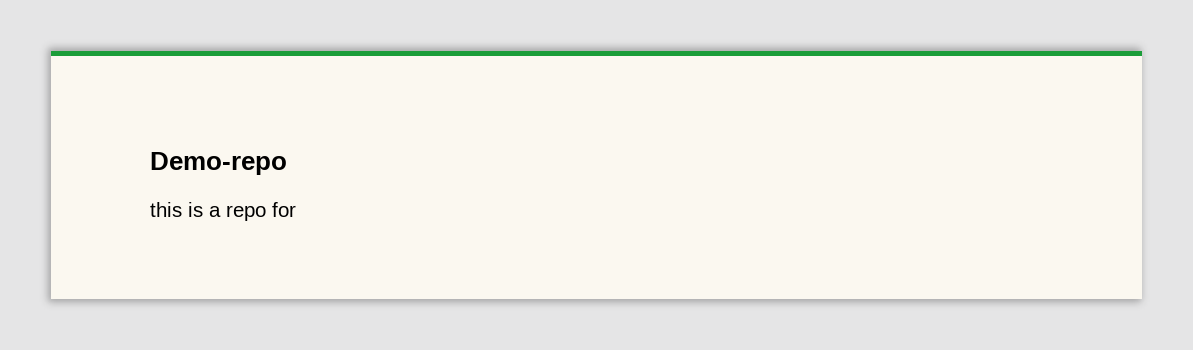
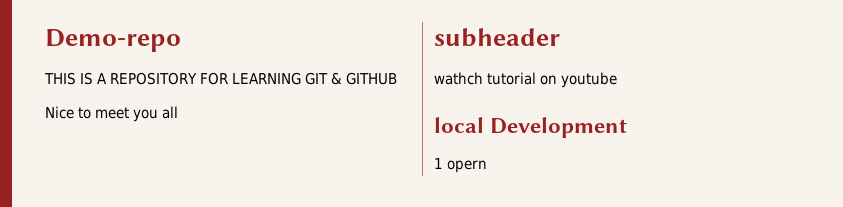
- this is a repo for
+ THIS IS A REPOSITORY FOR LEARNING GIT & GITHUB
+ Nice to meet you all
+ subheader
+ wathch tutorial on youtube
+ local Development
+ 1 opern

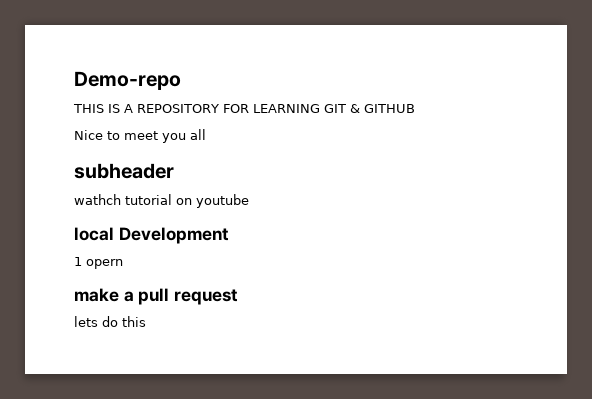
+ make a pull request
+ lets do this

